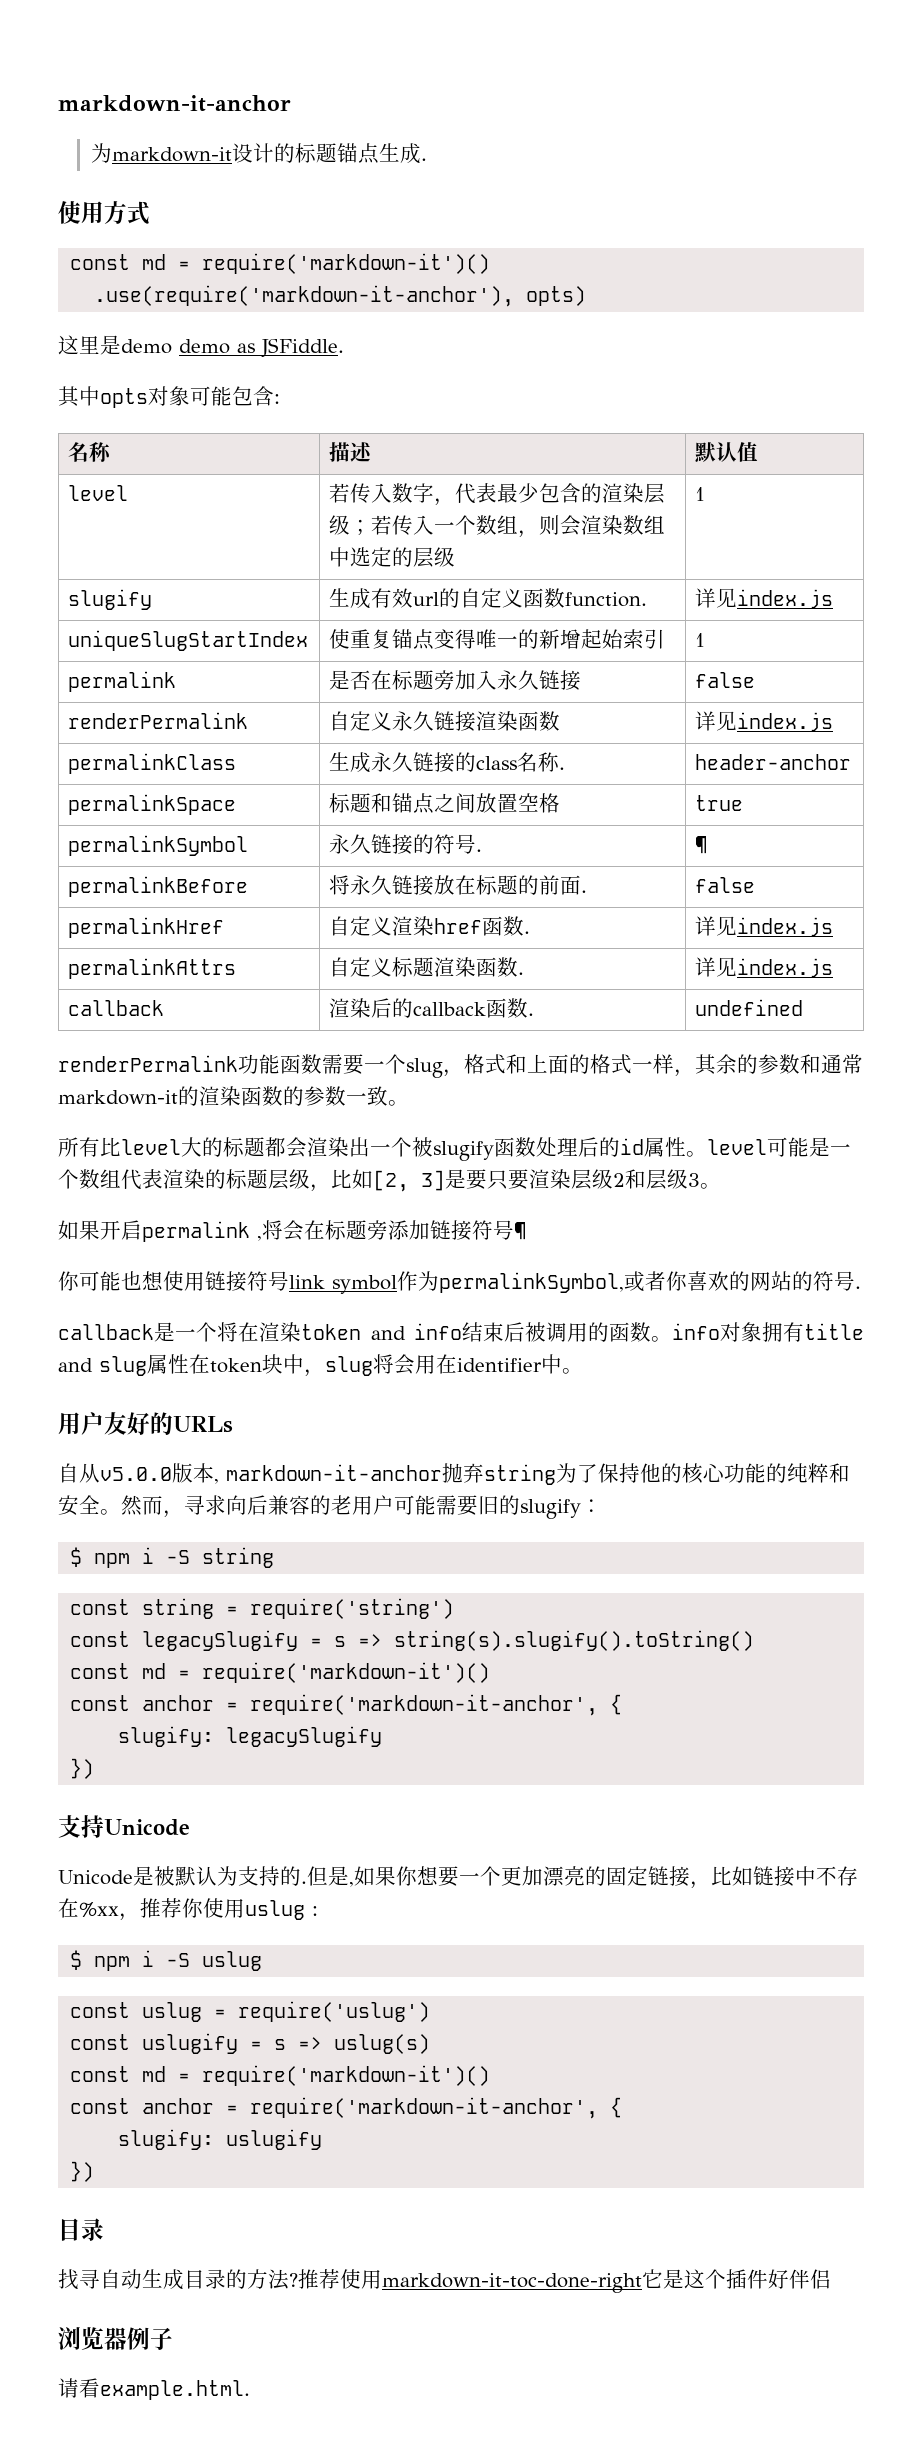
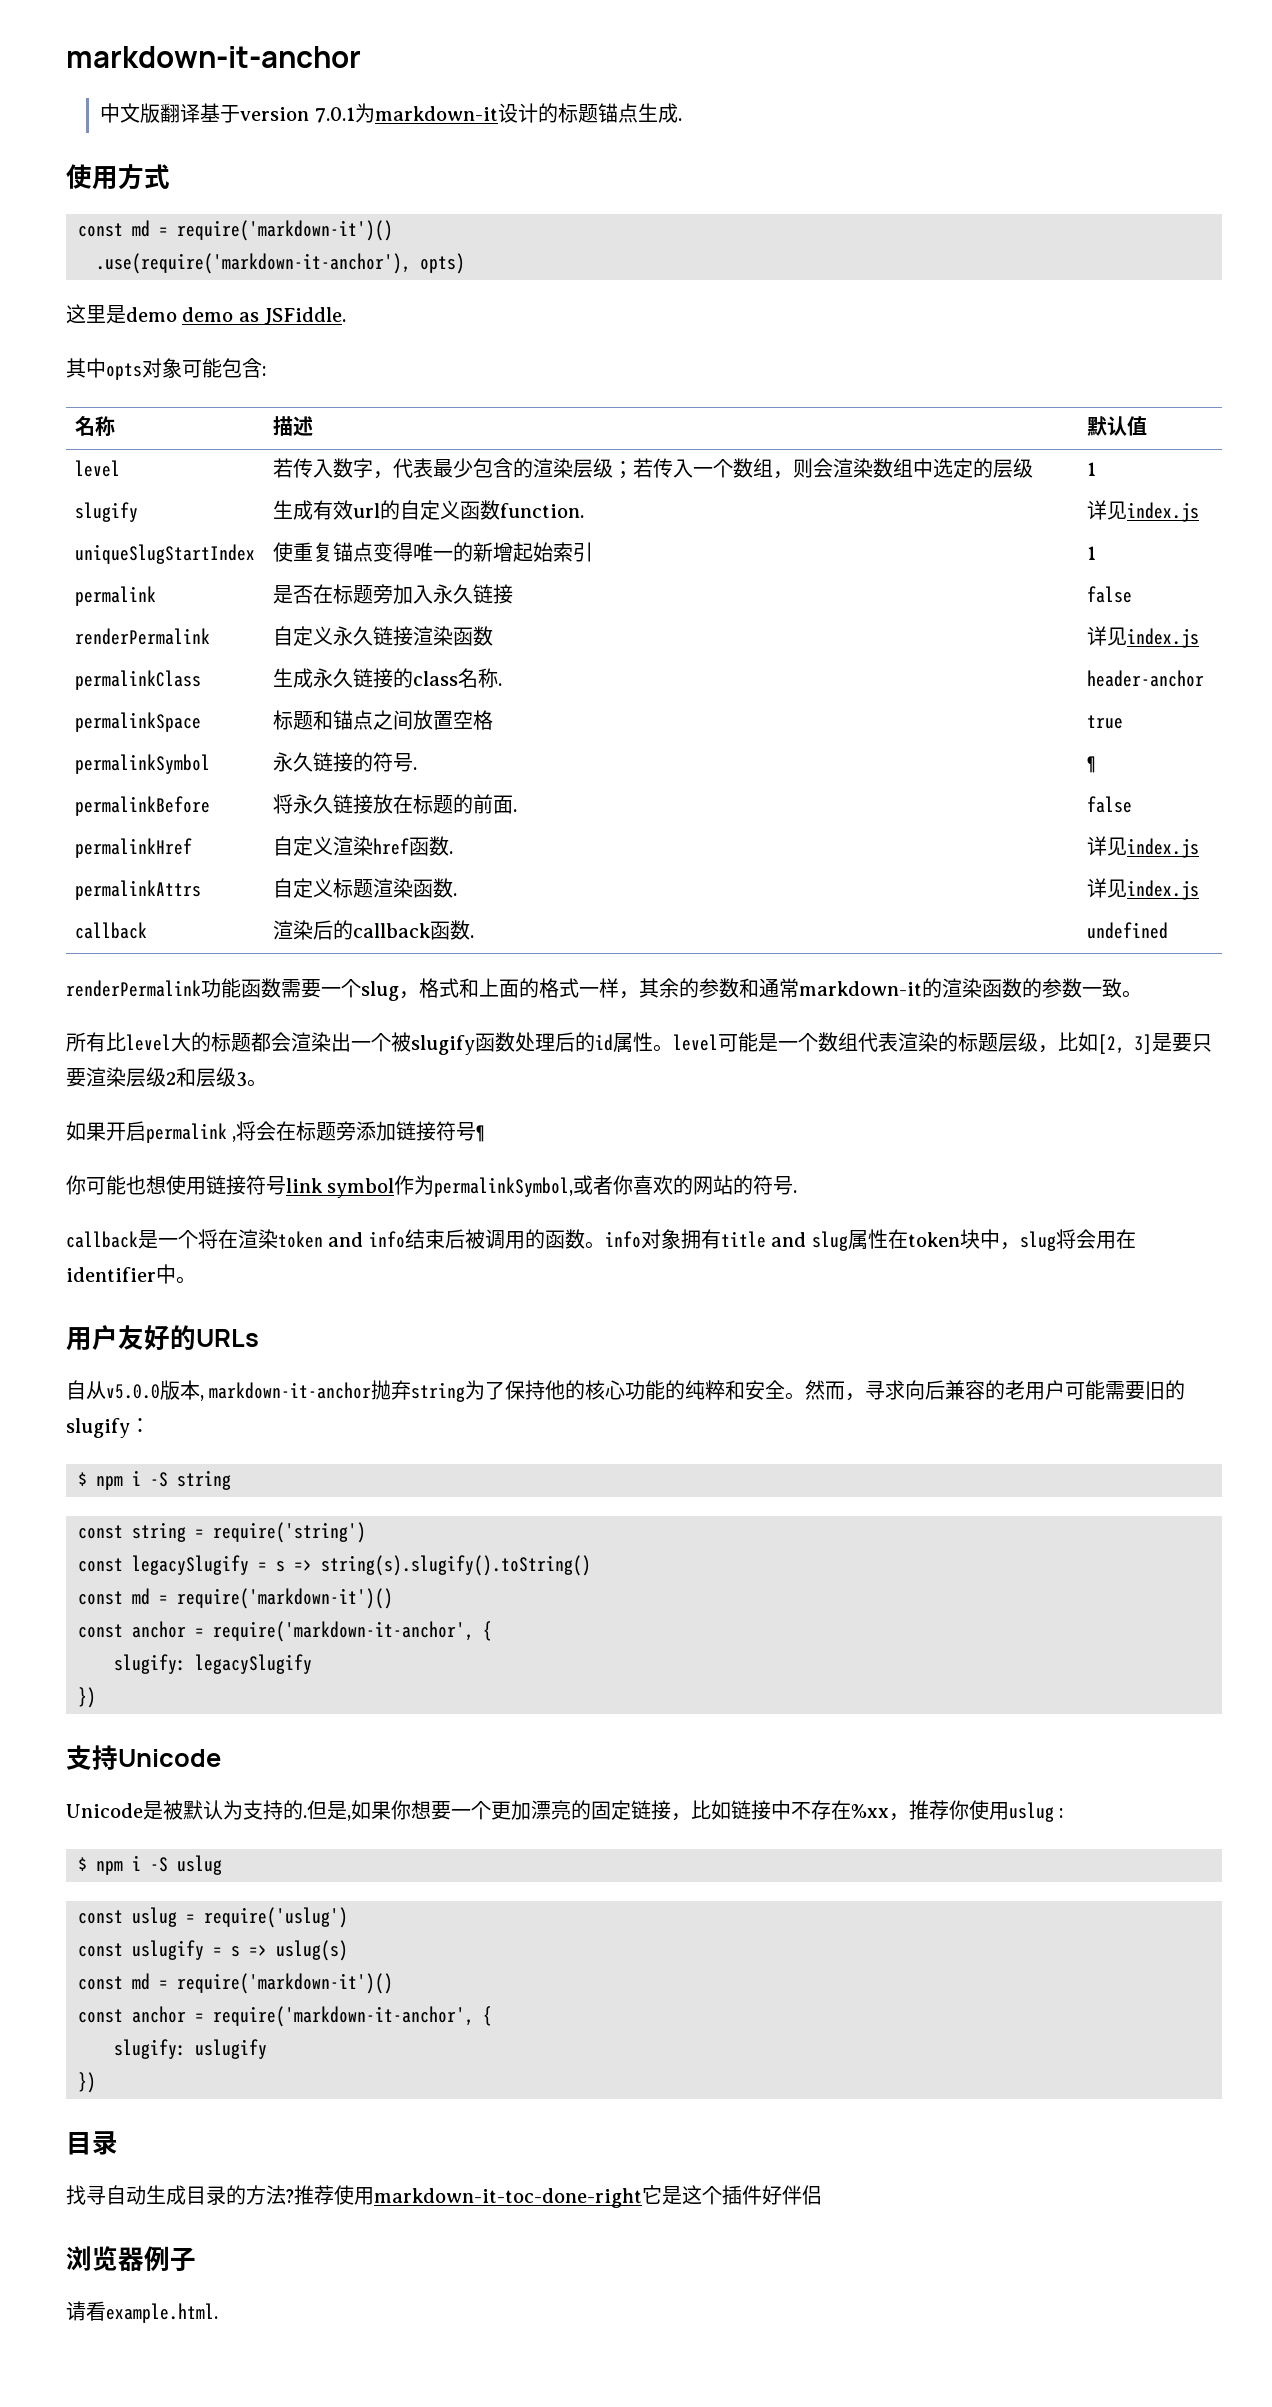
- 为markdown-it设计的标题锚点生成.
+ 中文版翻译基于version 7.0.1为markdown-it设计的标题锚点生成.

